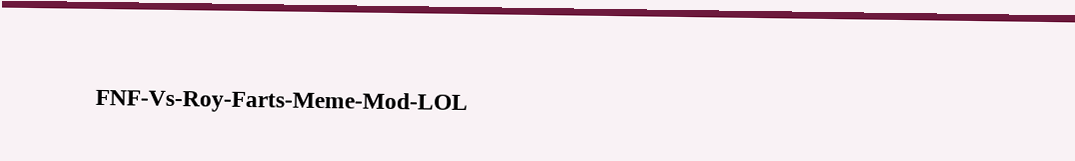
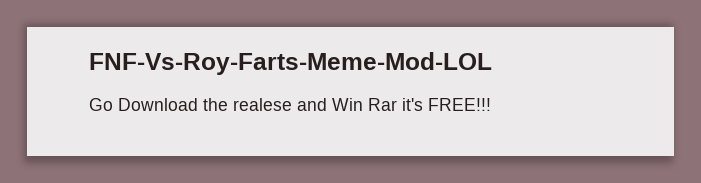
+ Go Download the realese and Win Rar it's FREE!!!

